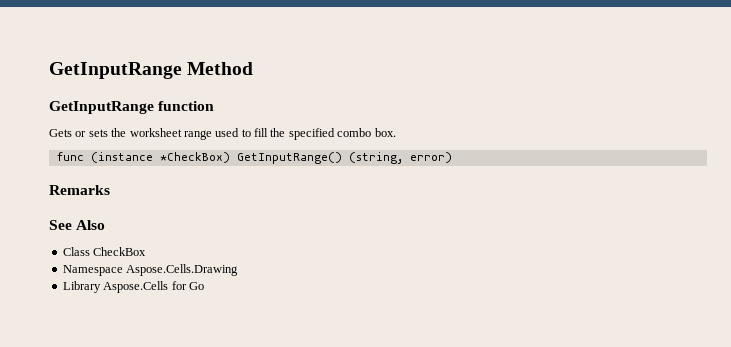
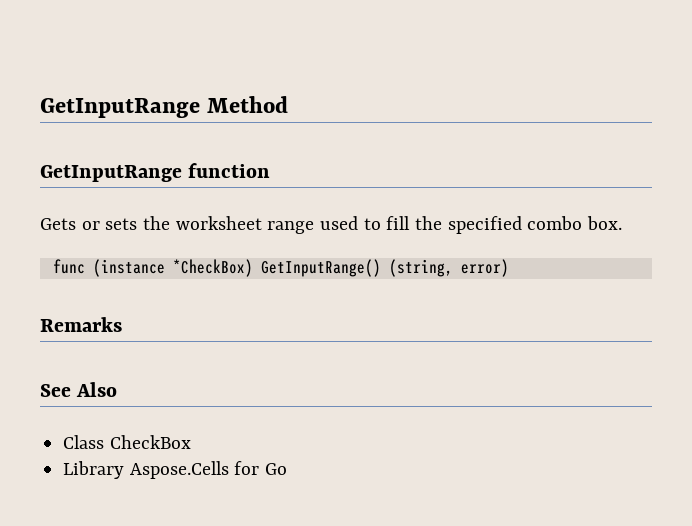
- Namespace Aspose.Cells.Drawing

